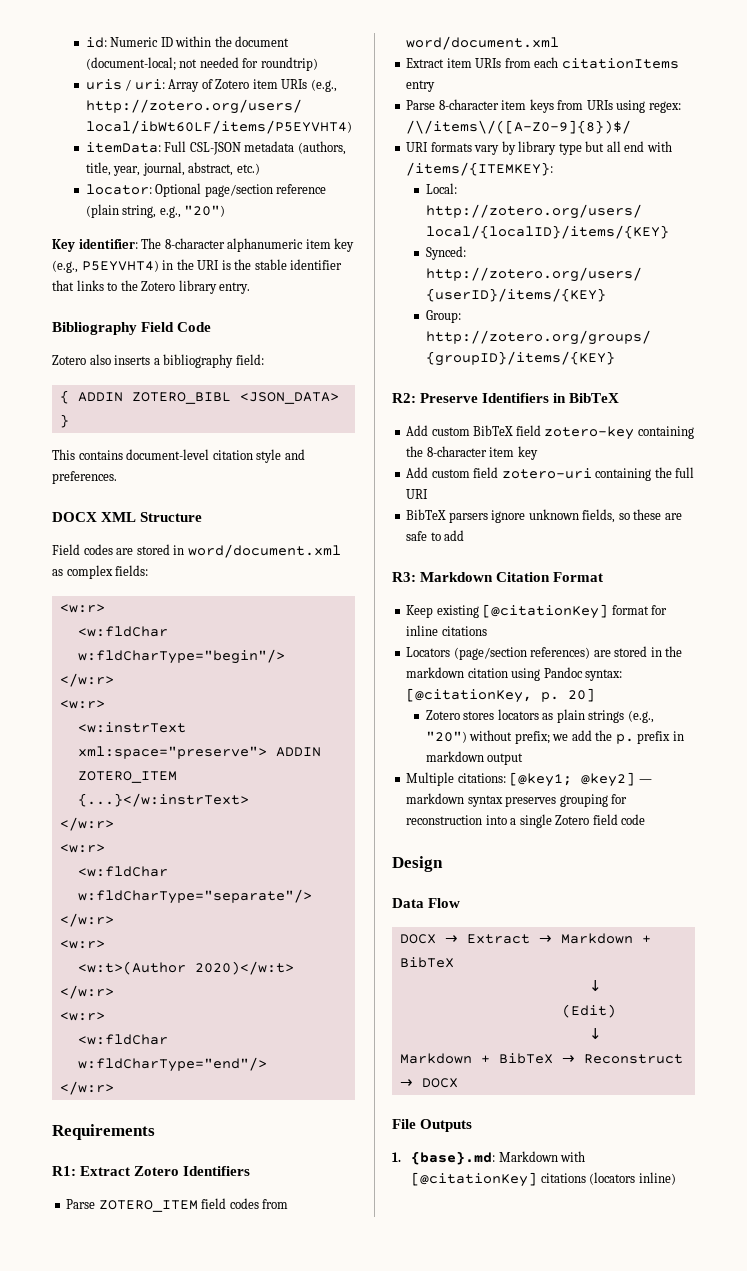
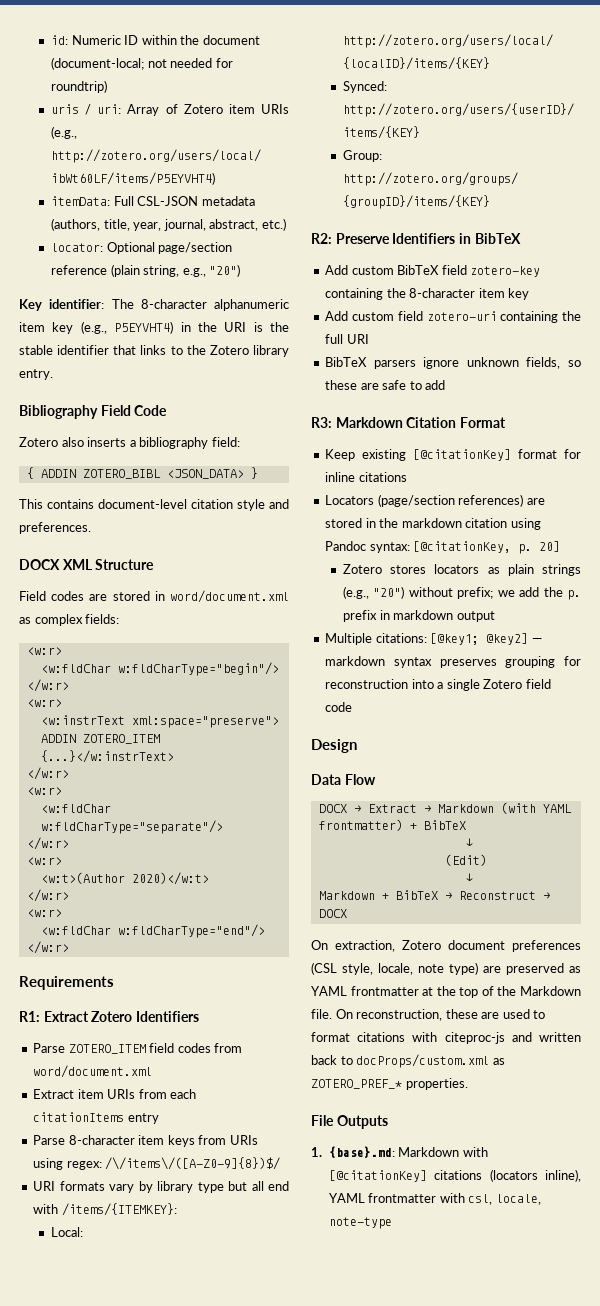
- DOCX → Extract → Markdown + BibTeX
+ DOCX → Extract → Markdown (with YAML frontmatter) + BibTeX
+ On extraction, Zotero document preferences (CSL style, locale, note type) are preserved as YAML frontmatter at the top of the Markdown file. On reconstruction, these are used to format citations with citeproc-js and written back to docProps/custom.xml as ZOTERO_PREF_* properties.
- 1. {base}.md: Markdown with [@citationKey] citations (locators inline)
+ 1. {base}.md: Markdown with [@citationKey] citations (locators inline), YAML frontmatter with csl, locale, note-type

